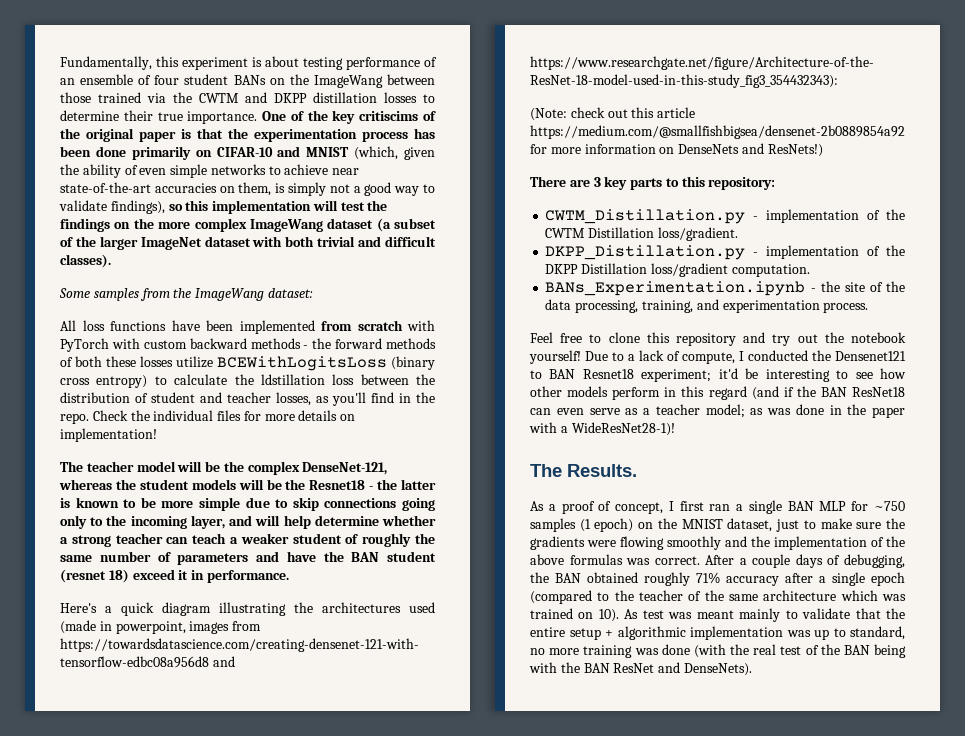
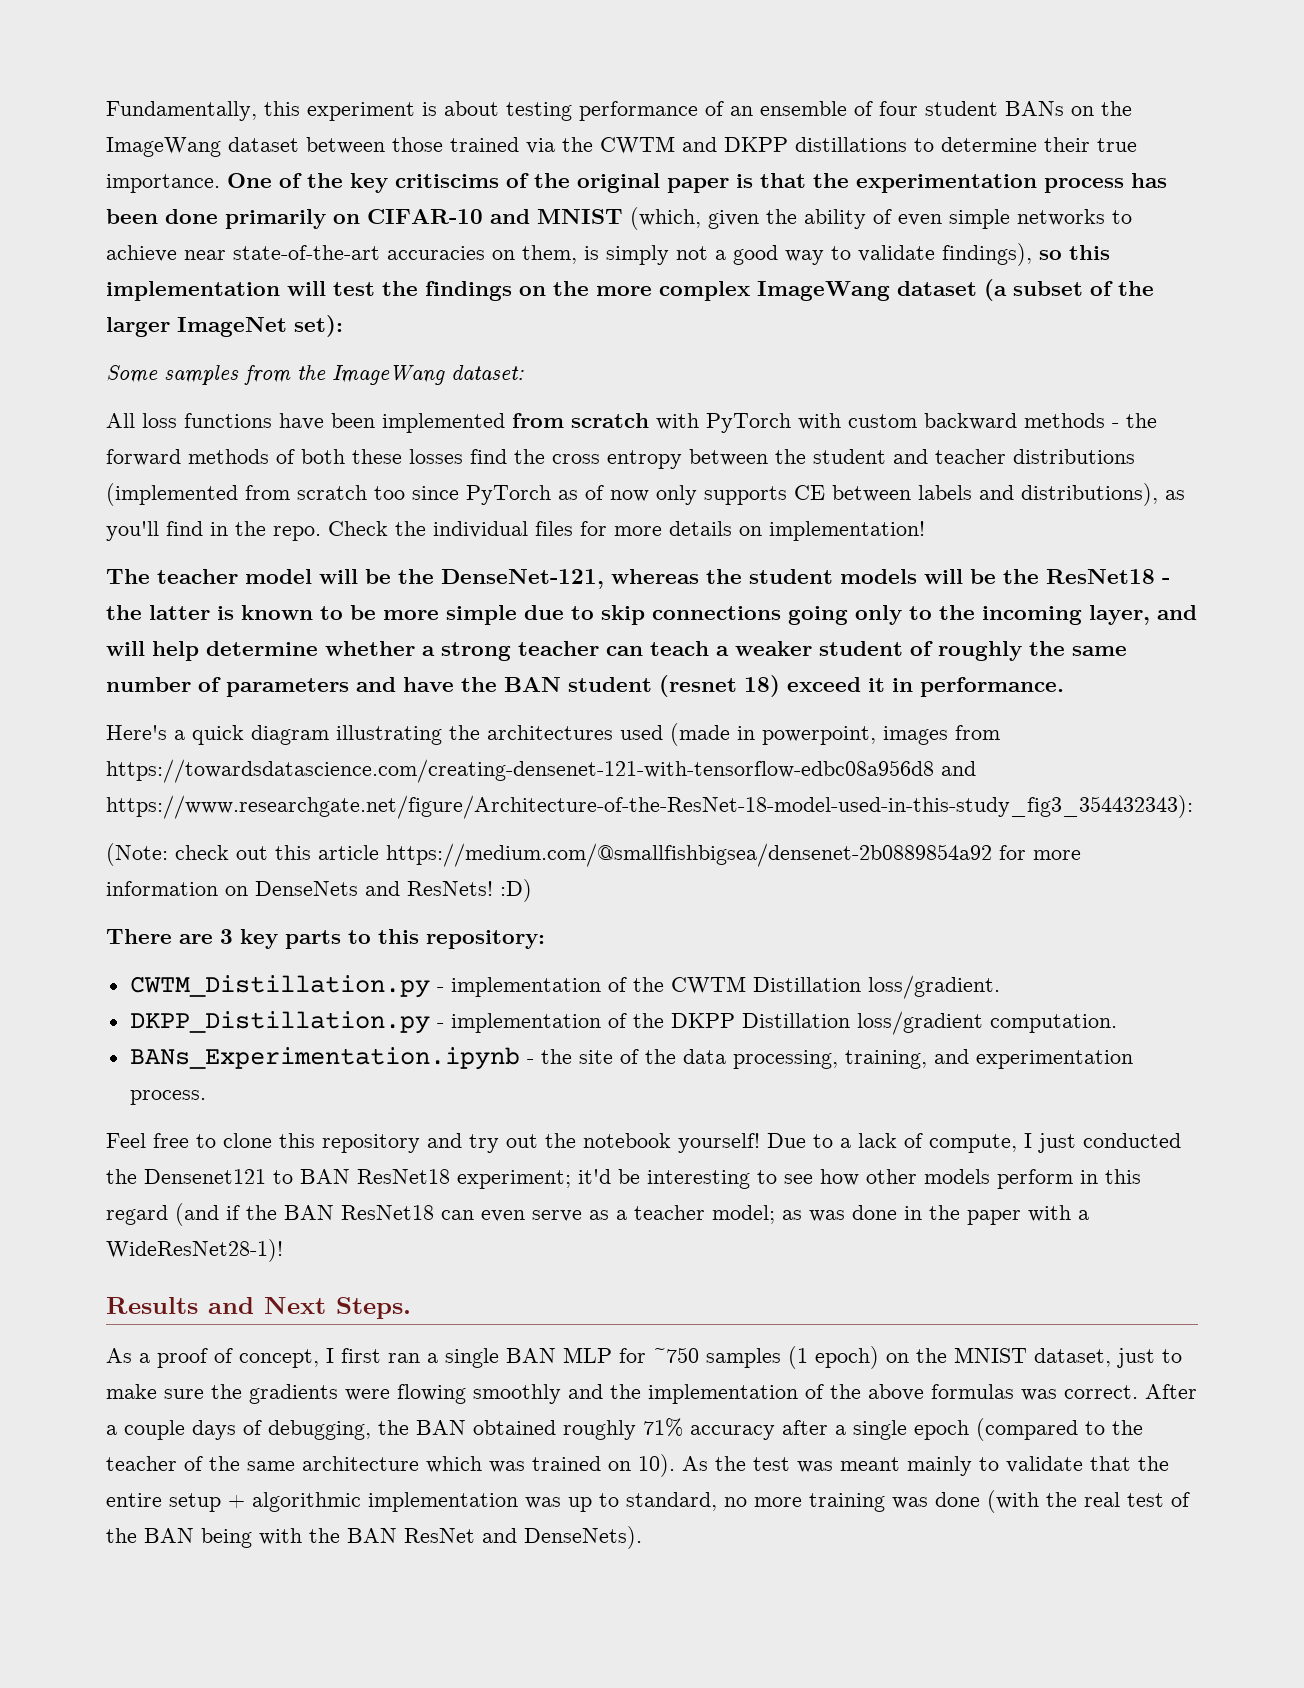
- Fundamentally, this experiment is about testing performance of an ensemble of four student BANs on the ImageWang between those trained via the CWTM and DKPP distillation losses to determine their true importance.
+ Fundamentally, this experiment is about testing performance of an ensemble of four student BANs on the ImageWang dataset between those trained via the CWTM and DKPP distillations to determine their true importance.
- One of the key critiscims of the original paper is that the experimentation process has been done primarily on CIFAR-10 and MNIST (which, given the ability of even simple networks to achieve near state-of-the-art accuracies on them, is simply not a good way to validate findings), so this implementation will test the findings on the more complex ImageWang dataset (a subset of the larger ImageNet dataset with both trivial and difficult classes).
+ One of the key critiscims of the original paper is that the experimentation process has been done primarily on CIFAR-10 and MNIST (which, given the ability of even simple networks to achieve near state-of-the-art accuracies on them, is simply not a good way to validate findings), so this implementation will test the findings on the more complex ImageWang dataset (a subset of the larger ImageNet set):
- All loss functions have been implemented from scratch with PyTorch with custom backward methods - the forward methods of both these losses utilize BCEWithLogitsLoss (binary cross entropy) to calculate the ldstillation loss between the distribution of student and teacher losses, as you'll find in the repo.
+ All loss functions have been implemented from scratch with PyTorch with custom backward methods - the forward methods of both these losses find the cross entropy between the student and teacher distributions (implemented from scratch too since PyTorch as of now only supports CE between labels and distributions), as you'll find in the repo.
- The teacher model will be the complex DenseNet-121, whereas the student models will be the Resnet18 - the latter is known to be more simple due to skip connections going only to the incoming layer, and will help determine whether a strong teacher can teach a weaker student of roughly the same number of parameters and have the BAN student (resnet 18) exceed it in performance.
+ The teacher model will be the DenseNet-121, whereas the student models will be the ResNet18 - the latter is known to be more simple due to skip connections going only to the incoming layer, and will help determine whether a strong teacher can teach a weaker student of roughly the same number of parameters and have the BAN student (resnet 18) exceed it in performance.
- (Note: check out this article https://medium.com/@smallfishbigsea/densenet-2b0889854a92 for more information on DenseNets and ResNets!)
+ (Note: check out this article https://medium.com/@smallfishbigsea/densenet-2b0889854a92 for more information on DenseNets and ResNets! :D)
- Due to a lack of compute, I conducted the Densenet121 to BAN Resnet18 experiment; it'd be interesting to see how other models perform in this regard (and if the BAN ResNet18 can even serve as a teacher model; as was done in the paper with a WideResNet28-1)!
+ Due to a lack of compute, I just conducted the Densenet121 to BAN ResNet18 experiment; it'd be interesting to see how other models perform in this regard (and if the BAN ResNet18 can even serve as a teacher model; as was done in the paper with a WideResNet28-1)!
- The Results.
+ Results and Next Steps.
- As test was meant mainly to validate that the entire setup + algorithmic implementation was up to standard, no more training was done (with the real test of the BAN being with the BAN ResNet and DenseNets).
+ As the test was meant mainly to validate that the entire setup + algorithmic implementation was up to standard, no more training was done (with the real test of the BAN being with the BAN ResNet and DenseNets).

